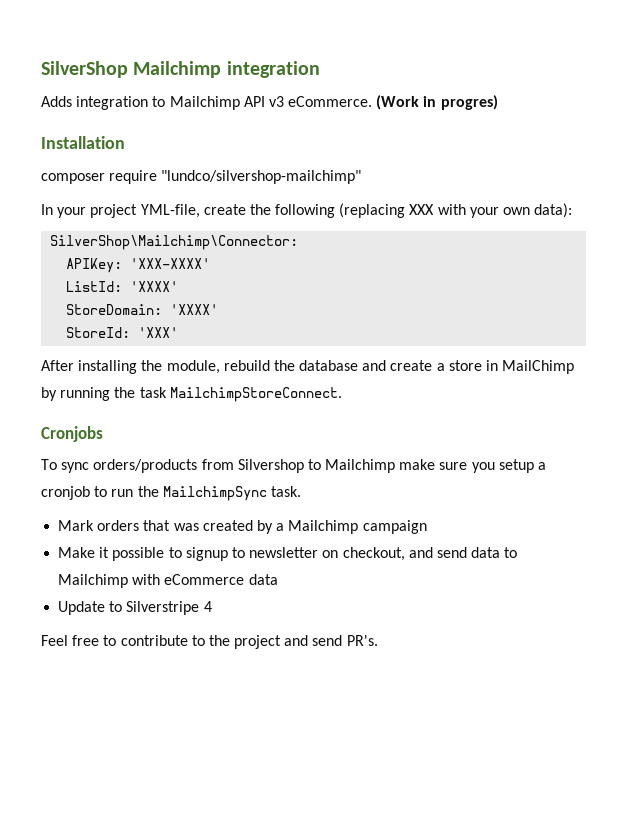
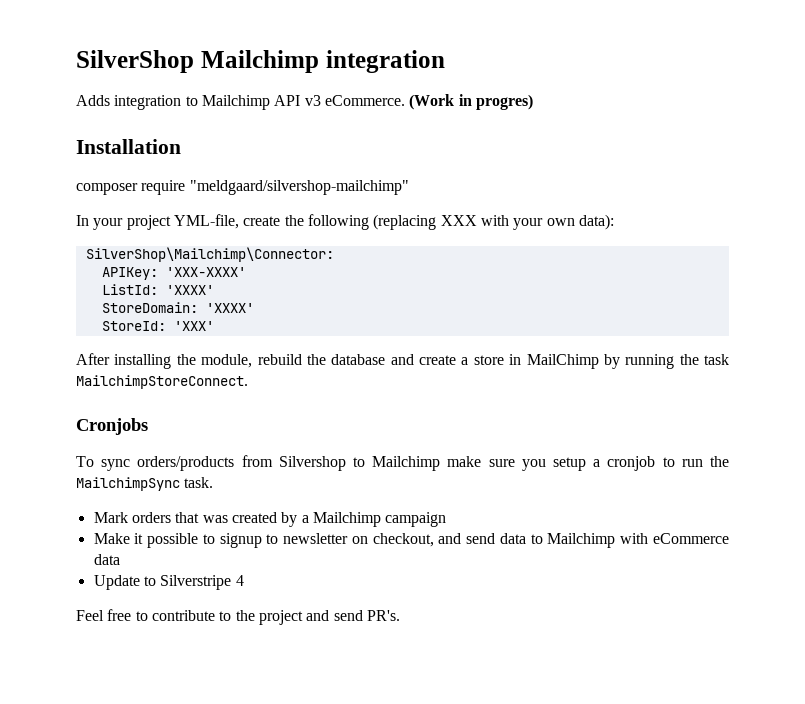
- composer require "lundco/silvershop-mailchimp"
+ composer require "meldgaard/silvershop-mailchimp"

